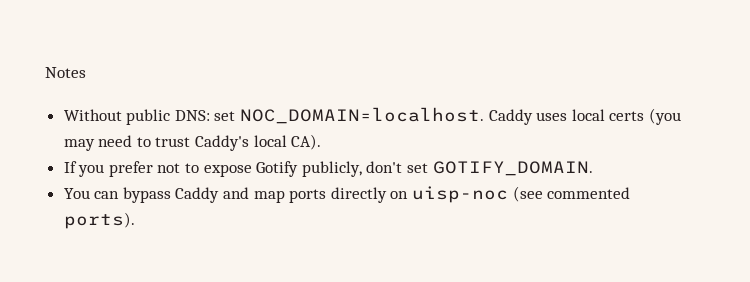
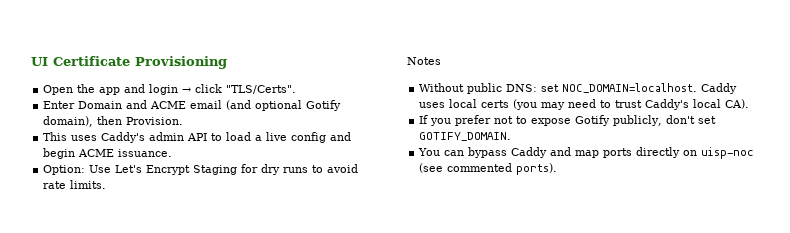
+ UI Certificate Provisioning
+ Open the app and login → click "TLS/Certs".
+ Enter Domain and ACME email (and optional Gotify domain), then Provision.
+ This uses Caddy's admin API to load a live config and begin ACME issuance.
+ Option: Use Let's Encrypt Staging for dry runs to avoid rate limits.

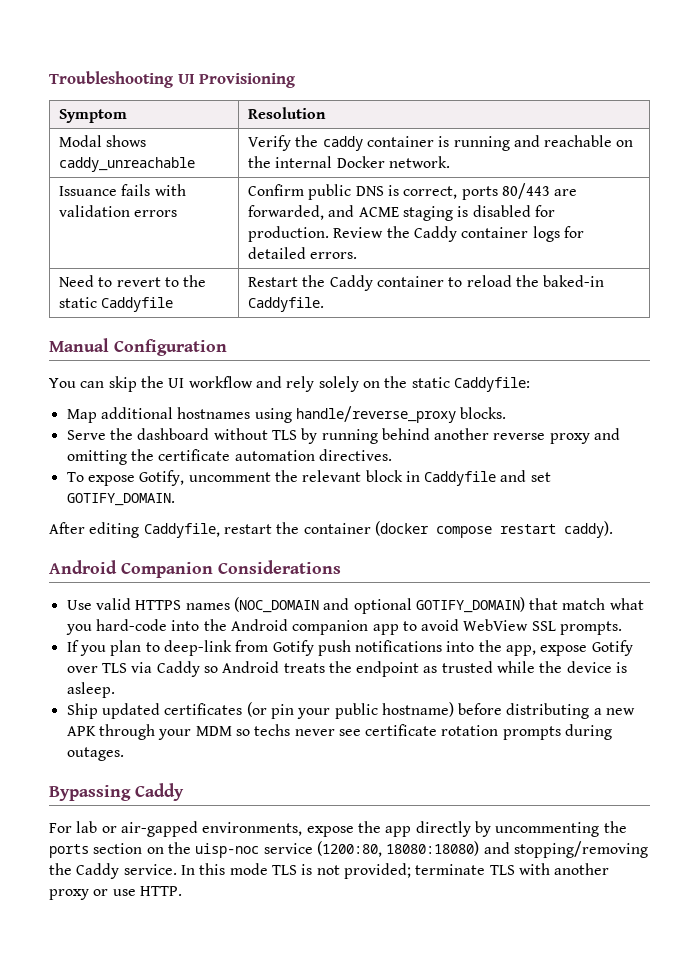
- UI Certificate Provisioning
+ Troubleshooting UI Provisioning
- Open the app and login → click "TLS/Certs".
- Enter Domain and ACME email (and optional Gotify domain), then Provision.
- This uses Caddy's admin API to load a live config and begin ACME issuance.
- Option: Use Let's Encrypt Staging for dry runs to avoid rate limits.
- Notes
- Without public DNS: set NOC_DOMAIN=localhost. Caddy uses local certs (you may need to trust Caddy's local CA).
- If you prefer not to expose Gotify publicly, don't set GOTIFY_DOMAIN.
- You can bypass Caddy and map ports directly on uisp-noc (see commented ports).
+ Symptom | Resolution
+ Modal shows caddy_unreachable | Verify the caddy container is running and reachable on the internal Docker network.
+ Issuance fails with validation errors | Confirm public DNS is correct, ports 80/443 are forwarded, and ACME staging is disabled for production. Review the Caddy container logs for detailed errors.
+ Need to revert to the static Caddyfile | Restart the Caddy container to reload the baked-in Caddyfile.
+ Manual Configuration
+ You can skip the UI workflow and rely solely on the static Caddyfile:
+ Map additional hostnames using handle/reverse_proxy blocks.
+ Serve the dashboard without TLS by running behind another reverse proxy and omitting the certificate automation directives.
+ To expose Gotify, uncomment the relevant block in Caddyfile and set GOTIFY_DOMAIN.
+ After editing Caddyfile, restart the container (docker compose restart caddy).
+ Android Companion Considerations
+ Use valid HTTPS names (NOC_DOMAIN and optional GOTIFY_DOMAIN) that match what you hard-code into the Android companion app to avoid WebView SSL prompts.
+ If you plan to deep-link from Gotify push notifications into the app, expose Gotify over TLS via Caddy so Android treats the endpoint as trusted while the device is asleep.
+ Ship updated certificates (or pin your public hostname) before distributing a new APK through your MDM so techs never see certificate rotation prompts during outages.
+ Bypassing Caddy
+ For lab or air-gapped environments, expose the app directly by uncommenting the ports section on the uisp-noc service (1200:80, 18080:18080) and stopping/removing the Caddy service. In this mode TLS is not provided; terminate TLS with another proxy or use HTTP.

